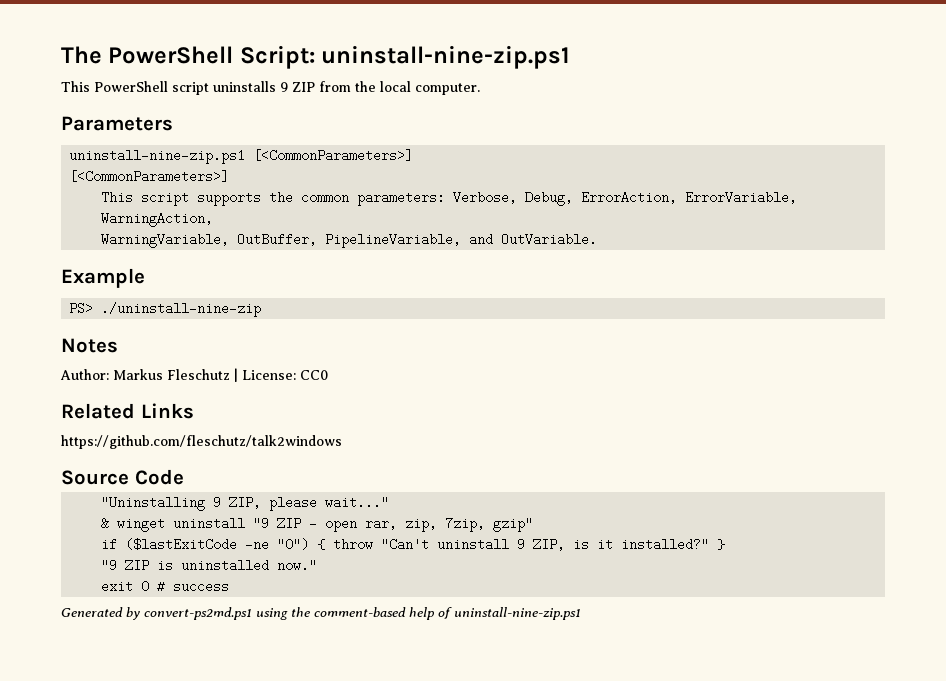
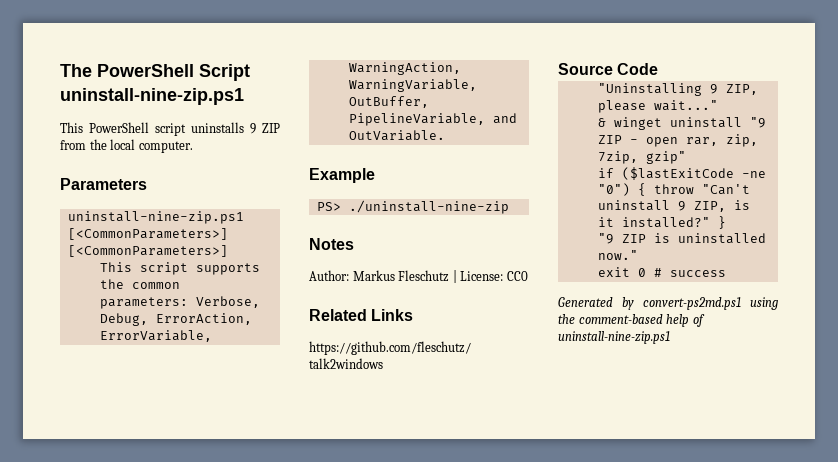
- The PowerShell Script: uninstall-nine-zip.ps1
+ The PowerShell Script uninstall-nine-zip.ps1

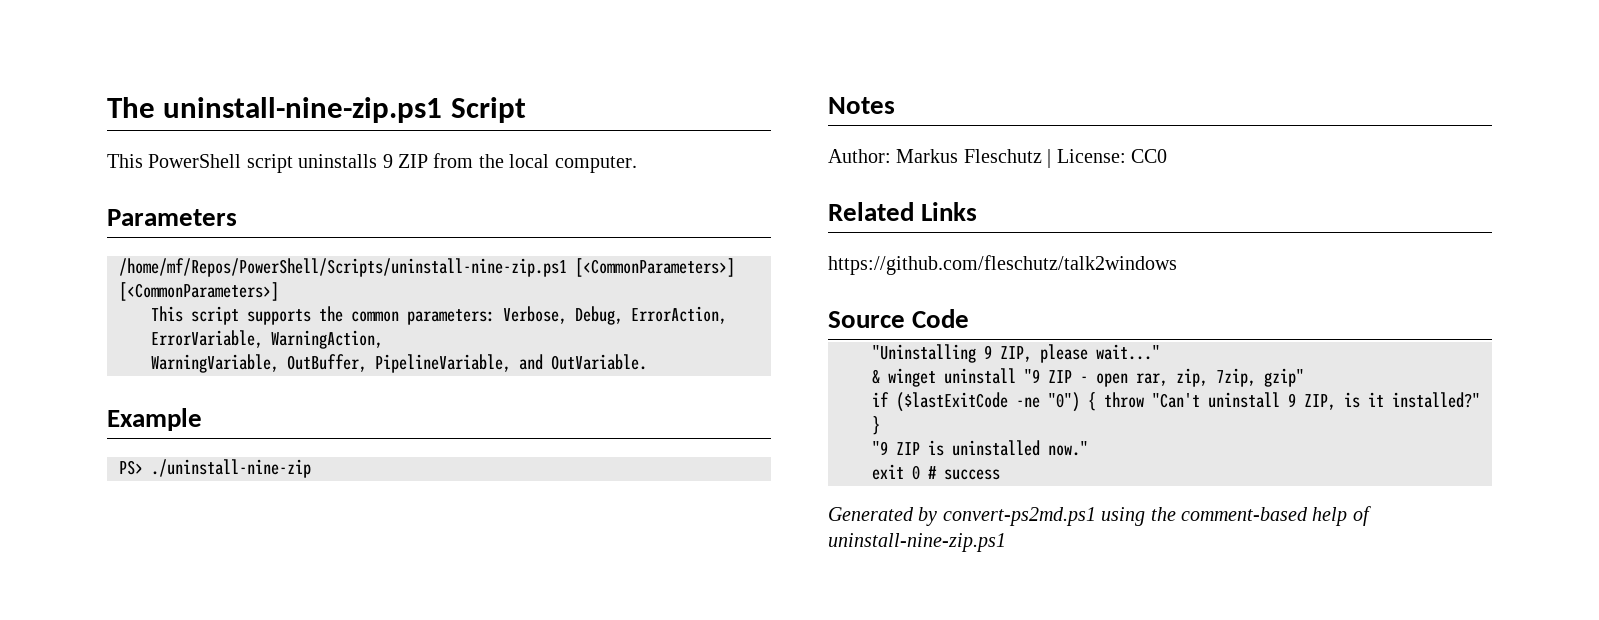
- The PowerShell Script uninstall-nine-zip.ps1
+ The uninstall-nine-zip.ps1 Script
- uninstall-nine-zip.ps1 [<CommonParameters>]
+ /home/mf/Repos/PowerShell/Scripts/uninstall-nine-zip.ps1 [<CommonParameters>]

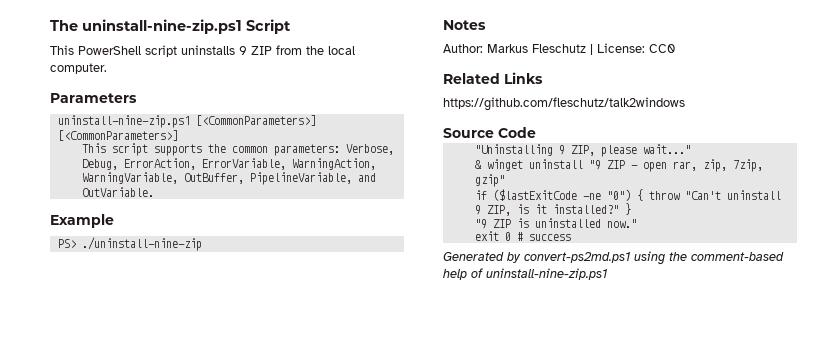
- /home/mf/Repos/PowerShell/Scripts/uninstall-nine-zip.ps1 [<CommonParameters>]
+ uninstall-nine-zip.ps1 [<CommonParameters>]

